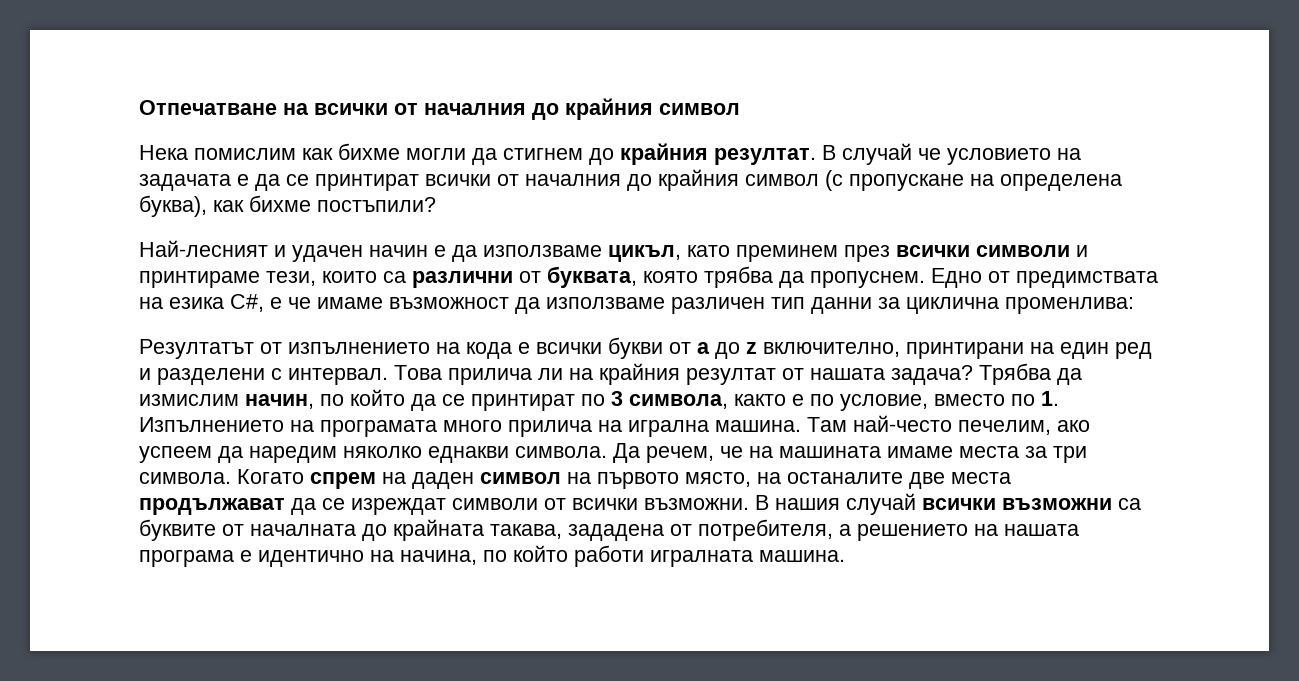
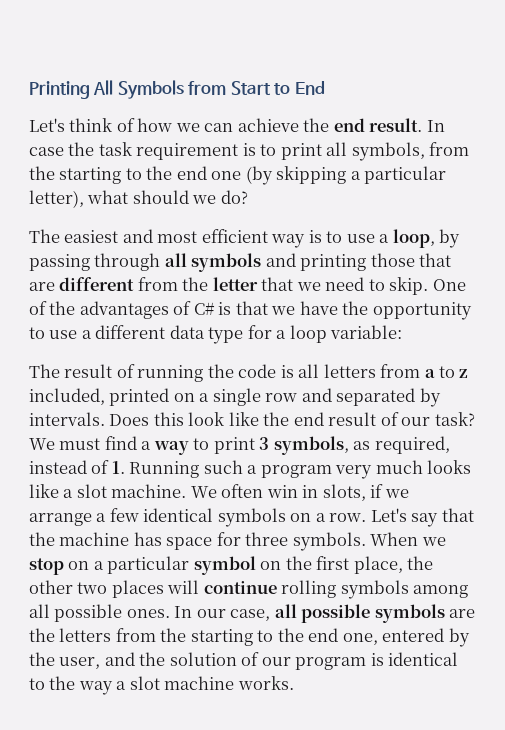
- Отпечатване на всички от началния до крайния символ
- Нека помислим как бихме могли да стигнем до крайния резултат. В случай че условието на задачата e да се принтират всички от началния до крайния символ (с пропускане на определена буква), как бихме постъпили?
- Най-лесният и удачен начин е да използваме цикъл, като преминем през всички символи и принтираме тези, които са различни от буквата, която трябва да пропуснем. Едно от предимствата на езика C#, е че имаме възможност да използваме различен тип данни за циклична променлива:
- Резултатът от изпълнението на кода е всички букви от а до z включително, принтирани на един ред и разделени с интервал. Това прилича ли на крайния резултат от нашата задача? Трябва да измислим начин, по който да се принтират по 3 символа, както е по условие, вместо по 1. Изпълнението на програмата много прилича на игрална машина. Там най-често печелим, ако успеем да наредим няколко еднакви символа. Да речем, че на машината имаме места за три символа. Когато спрем на даден символ на първото място, на останалите две места продължават да се изреждат символи от всички възможни. В нашия случай всички възможни са буквите от началната до крайната такава, зададена от потребителя, а решението на нашата програма е идентично на начина, по който работи игралната машина.
+ Printing All Symbols from Start to End
+ Let's think of how we can achieve the end result. In case the task requirement is to print all symbols, from the starting to the end one (by skipping a particular letter), what should we do?
+ The easiest and most efficient way is to use a loop, by passing through all symbols and printing those that are different from the letter that we need to skip. One of the advantages of C# is that we have the opportunity to use a different data type for a loop variable:
+ The result of running the code is all letters from а to z included, printed on a single row and separated by intervals. Does this look like the end result of our task? We must find a way to print 3 symbols, as required, instead of 1. Running such a program very much looks like a slot machine. We often win in slots, if we arrange a few identical symbols on a row. Let's say that the machine has space for three symbols. When we stop on a particular symbol on the first place, the other two places will continue rolling symbols among all possible ones. In our case, all possible symbols are the letters from the starting to the end one, entered by the user, and the solution of our program is identical to the way a slot machine works.

